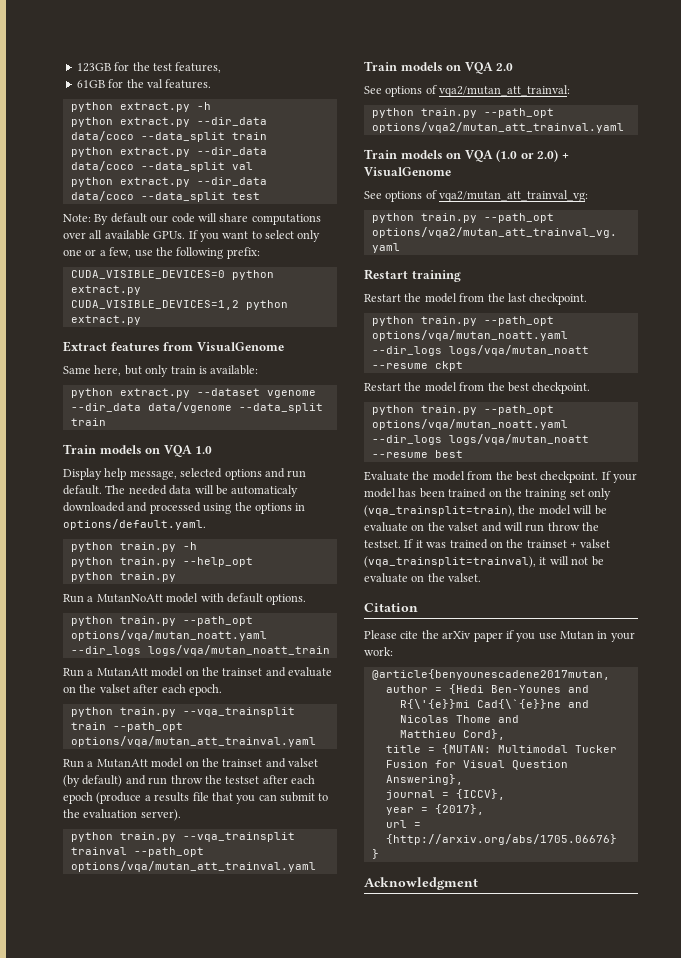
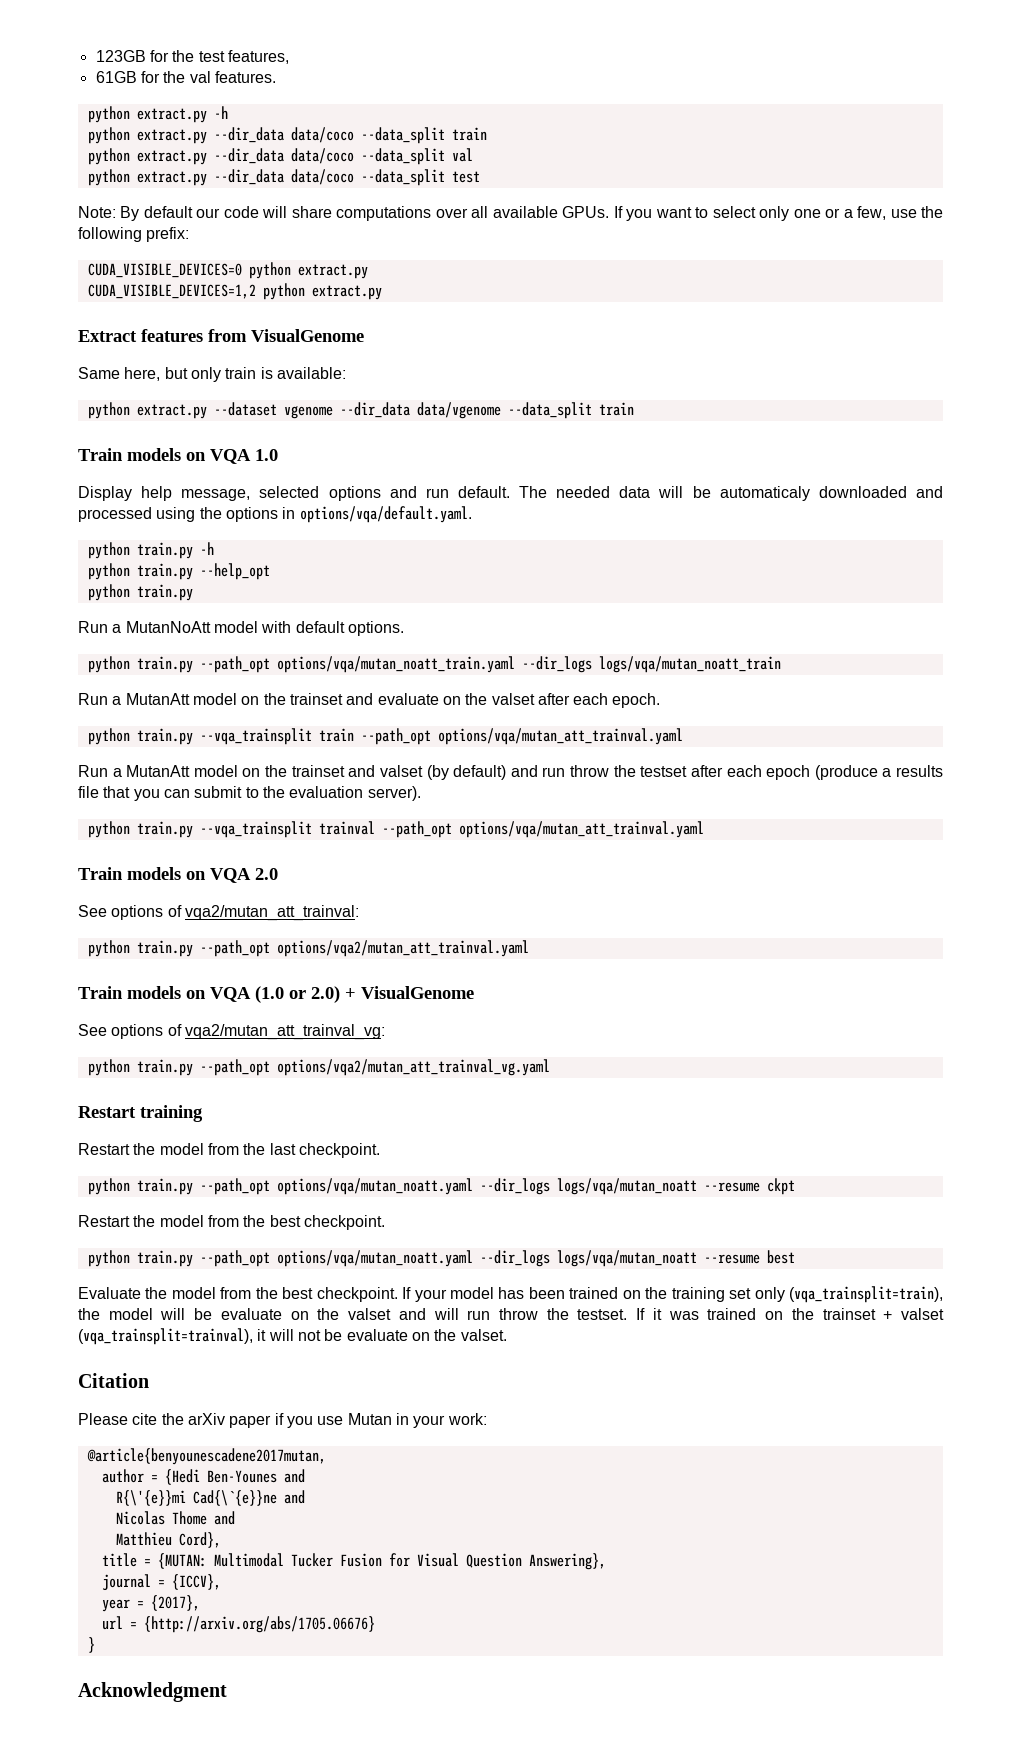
- The needed data will be automaticaly downloaded and processed using the options in options/default.yaml.
+ The needed data will be automaticaly downloaded and processed using the options in options/vqa/default.yaml.
- python train.py --path_opt options/vqa/mutan_noatt.yaml --dir_logs logs/vqa/mutan_noatt_train
+ python train.py --path_opt options/vqa/mutan_noatt_train.yaml --dir_logs logs/vqa/mutan_noatt_train

